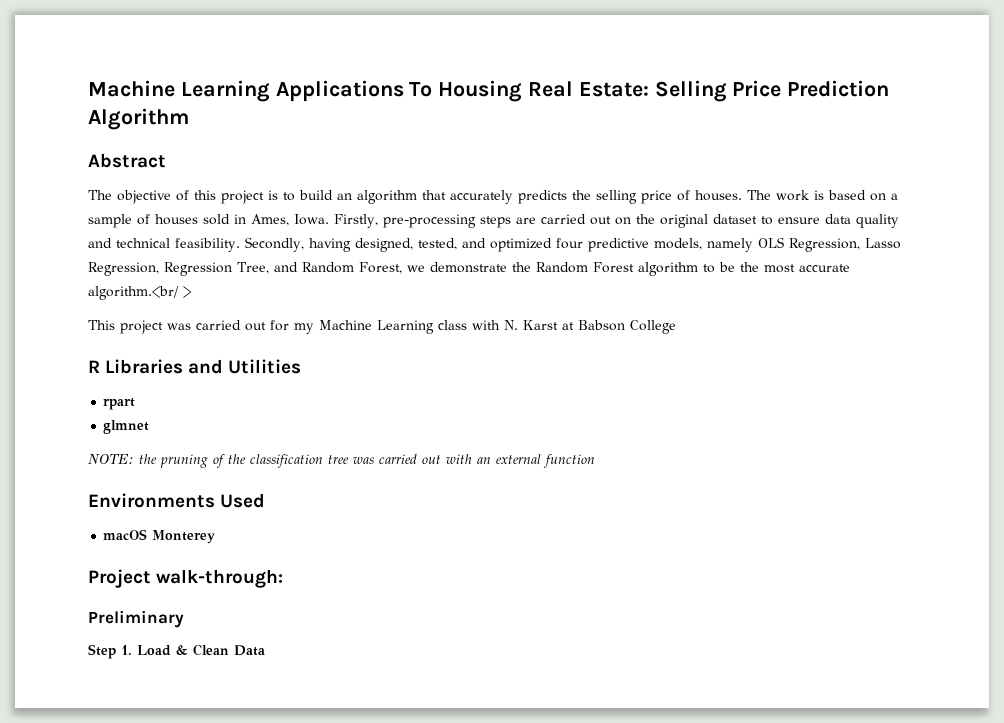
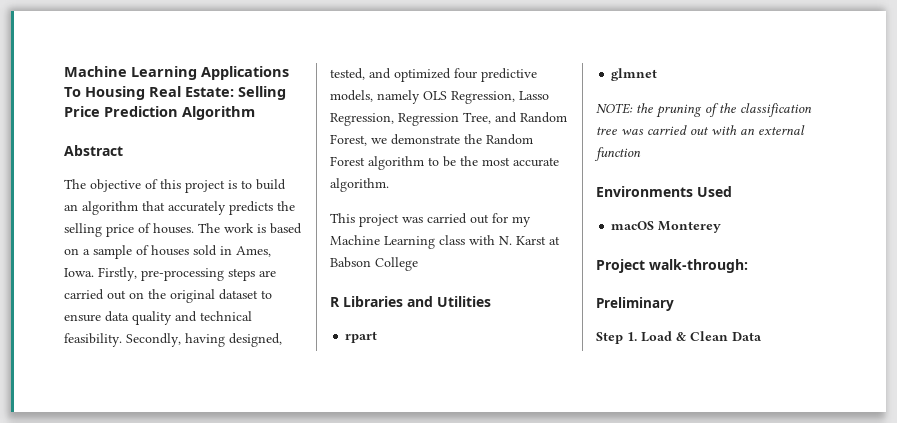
- Secondly, having designed, tested, and optimized four predictive models, namely OLS Regression, Lasso Regression, Regression Tree, and Random Forest, we demonstrate the Random Forest algorithm to be the most accurate algorithm.<br/ >
+ Secondly, having designed, tested, and optimized four predictive models, namely OLS Regression, Lasso Regression, Regression Tree, and Random Forest, we demonstrate the Random Forest algorithm to be the most accurate algorithm.

